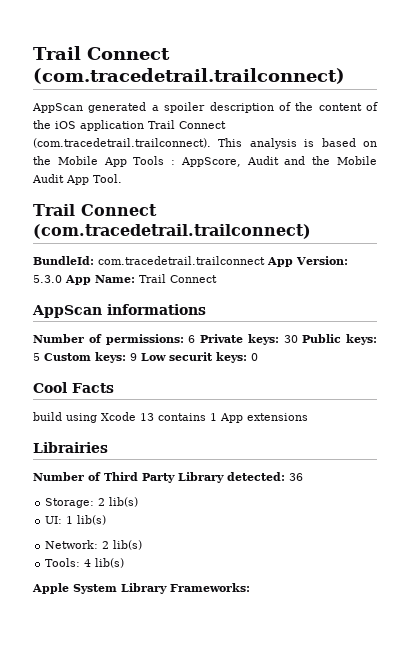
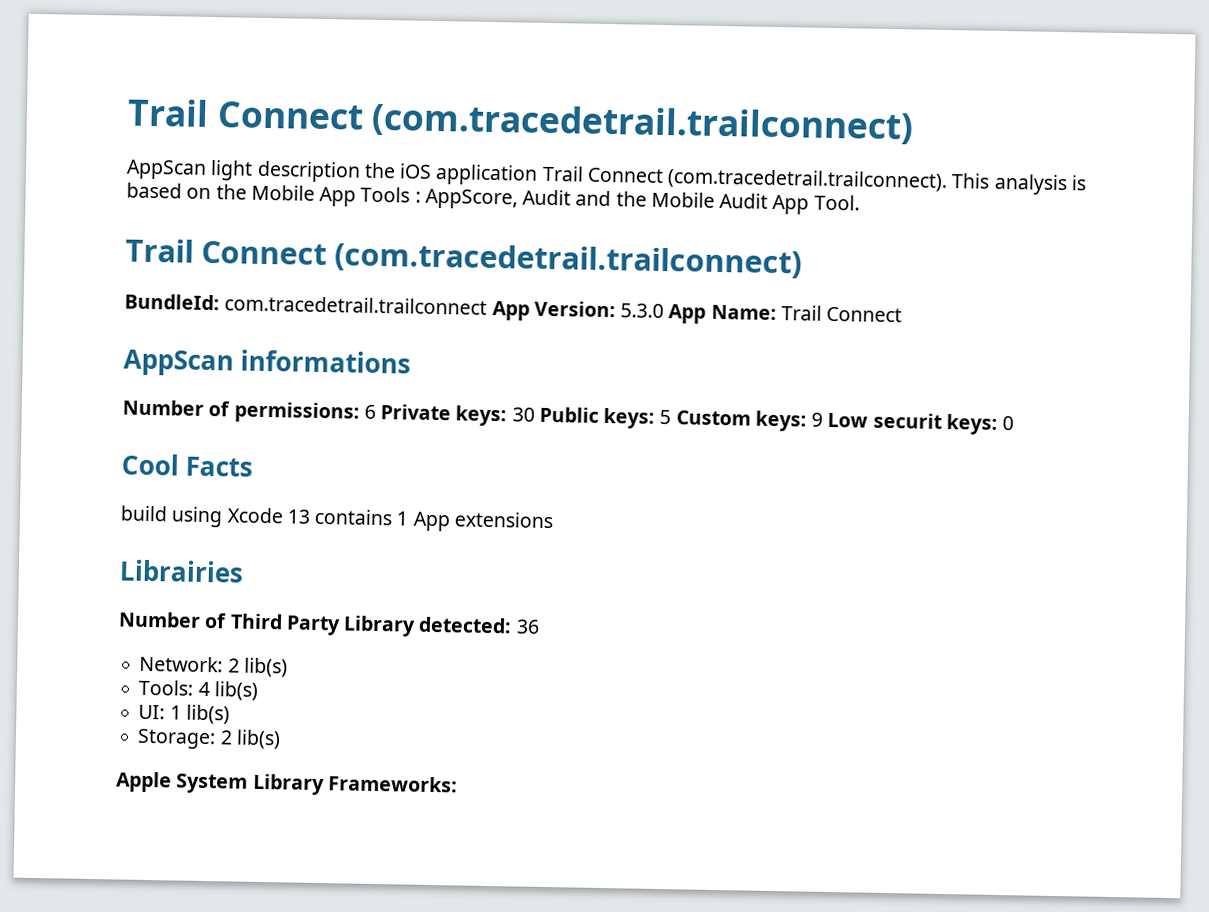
- AppScan generated a spoiler description of the content of the iOS application Trail Connect (com.tracedetrail.trailconnect). This analysis is based on the Mobile App Tools : AppScore, Audit and the Mobile Audit App Tool.
+ AppScan light description the iOS application Trail Connect (com.tracedetrail.trailconnect). This analysis is based on the Mobile App Tools : AppScore, Audit and the Mobile Audit App Tool.
- Storage: 2 lib(s)
- UI: 1 lib(s)
+ UI: 1 lib(s)
+ Storage: 2 lib(s)

